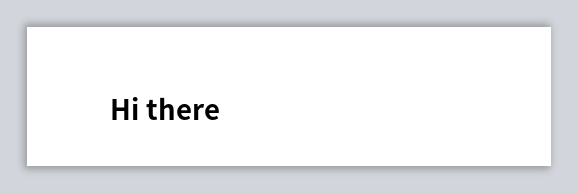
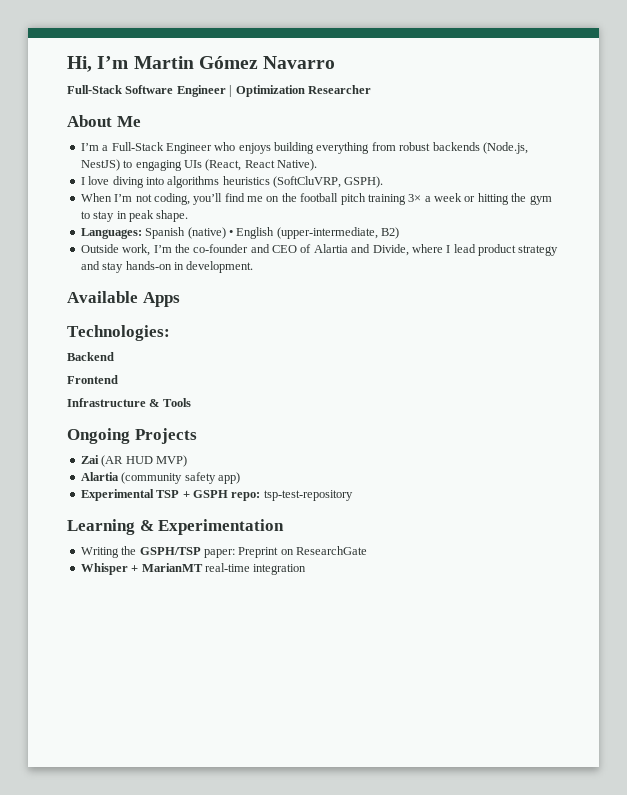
- Hi there
+ Hi, I’m Martin Gómez Navarro
+ Full‑Stack Software Engineer | Optimization Researcher
+ About Me
+ I’m a Full‑Stack Engineer who enjoys building everything from robust backends (Node.js, NestJS) to engaging UIs (React, React Native).
+ I love diving into algorithms heuristics (SoftCluVRP, GSPH).
+ When I’m not coding, you’ll find me on the football pitch training 3× a week or hitting the gym to stay in peak shape.
+ Languages: Spanish (native) • English (upper‑intermediate, B2)
+ Outside work, I’m the co‑founder and CEO of Alartia and Divide, where I lead product strategy and stay hands‑on in development.
+ Available Apps
+ Technologies:
+ Backend
+ Frontend
+ Infrastructure & Tools
+ Ongoing Projects
+ Zai (AR HUD MVP)
+ Alartia (community safety app)
+ Experimental TSP + GSPH repo: tsp-test-repository
+ Learning & Experimentation
+ Writing the GSPH/TSP paper: Preprint on ResearchGate
+ Whisper + MarianMT real‑time integration

